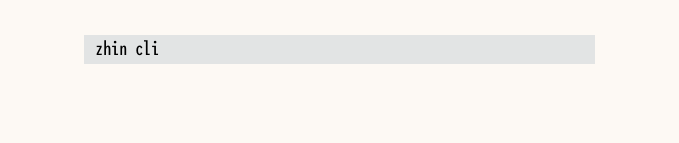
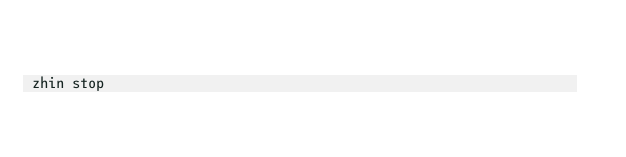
- zhin cli
+ zhin stop

